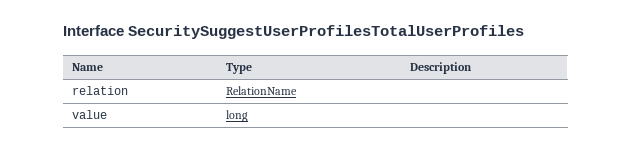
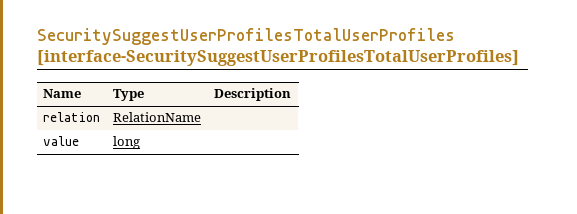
- Interface SecuritySuggestUserProfilesTotalUserProfiles
+ SecuritySuggestUserProfilesTotalUserProfiles [interface-SecuritySuggestUserProfilesTotalUserProfiles]

